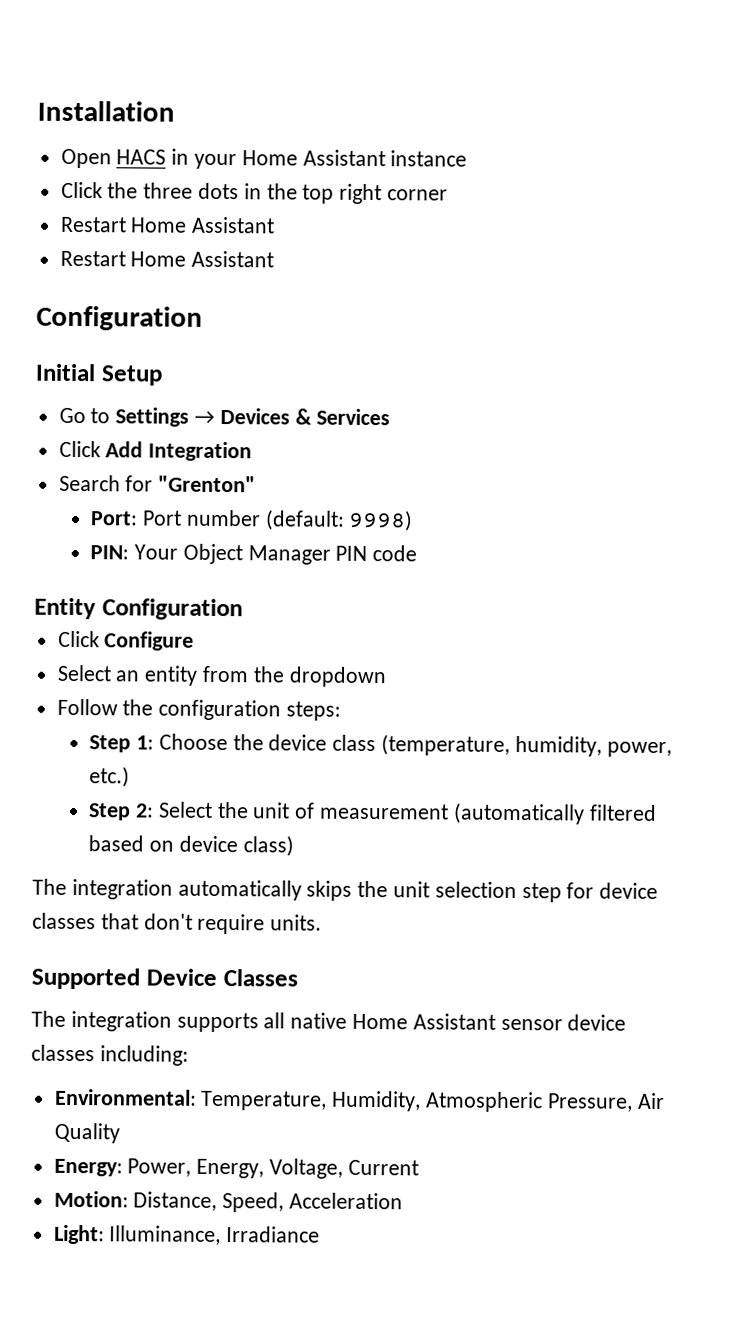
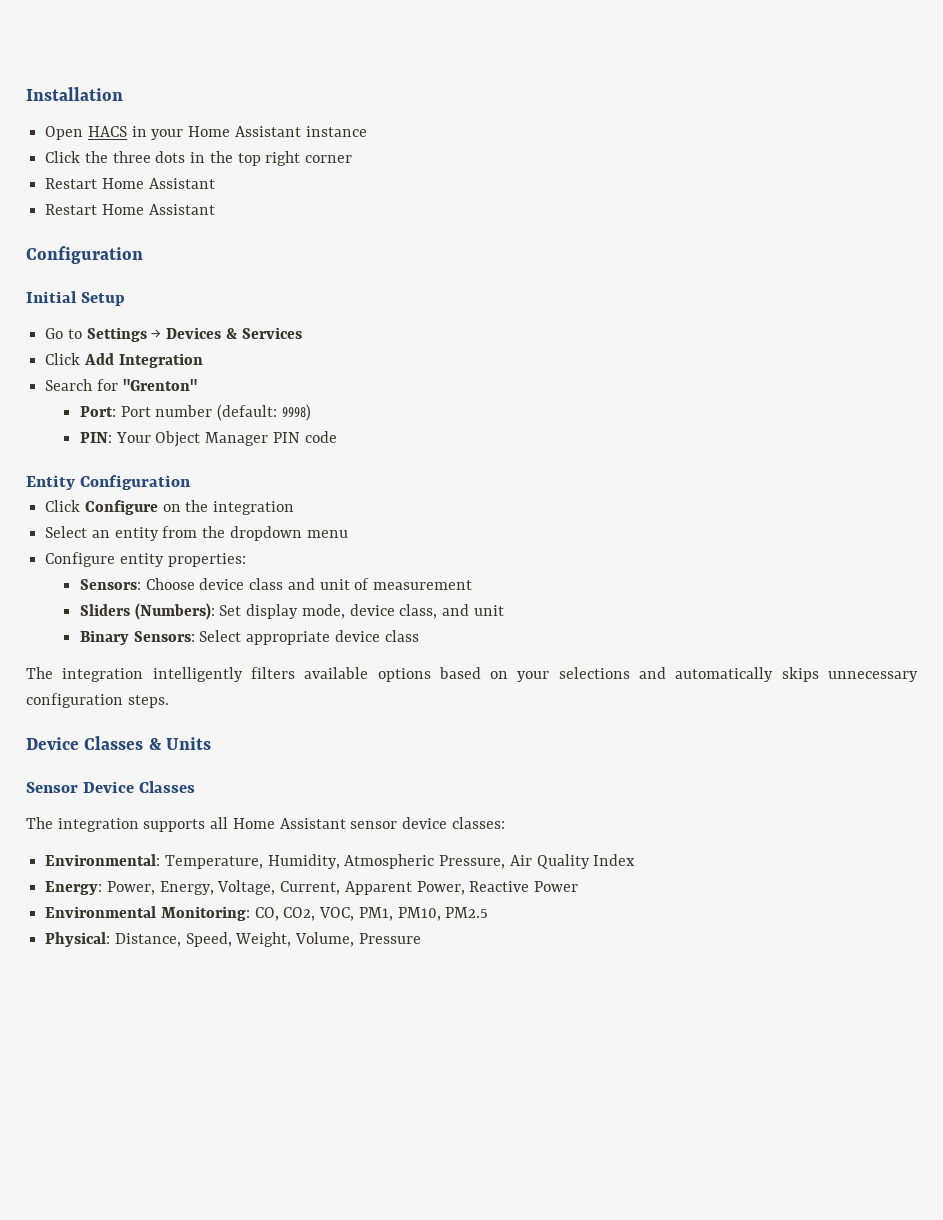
- Click Configure
+ Click Configure on the integration
- Select an entity from the dropdown
- Follow the configuration steps:
- Step 1: Choose the device class (temperature, humidity, power, etc.)
- Step 2: Select the unit of measurement (automatically filtered based on device class)
- The integration automatically skips the unit selection step for device classes that don't require units.
- Supported Device Classes
+ Select an entity from the dropdown menu
+ Configure entity properties:
+ Sensors: Choose device class and unit of measurement
+ Sliders (Numbers): Set display mode, device class, and unit
+ Binary Sensors: Select appropriate device class
+ The integration intelligently filters available options based on your selections and automatically skips unnecessary configuration steps.
+ Device Classes & Units
+ Sensor Device Classes
- The integration supports all native Home Assistant sensor device classes including:
+ The integration supports all Home Assistant sensor device classes:
- Environmental: Temperature, Humidity, Atmospheric Pressure, Air Quality
+ Environmental: Temperature, Humidity, Atmospheric Pressure, Air Quality Index
- Energy: Power, Energy, Voltage, Current
- Motion: Distance, Speed, Acceleration
- Light: Illuminance, Irradiance
+ Energy: Power, Energy, Voltage, Current, Apparent Power, Reactive Power
+ Environmental Monitoring: CO, CO2, VOC, PM1, PM10, PM2.5
+ Physical: Distance, Speed, Weight, Volume, Pressure

